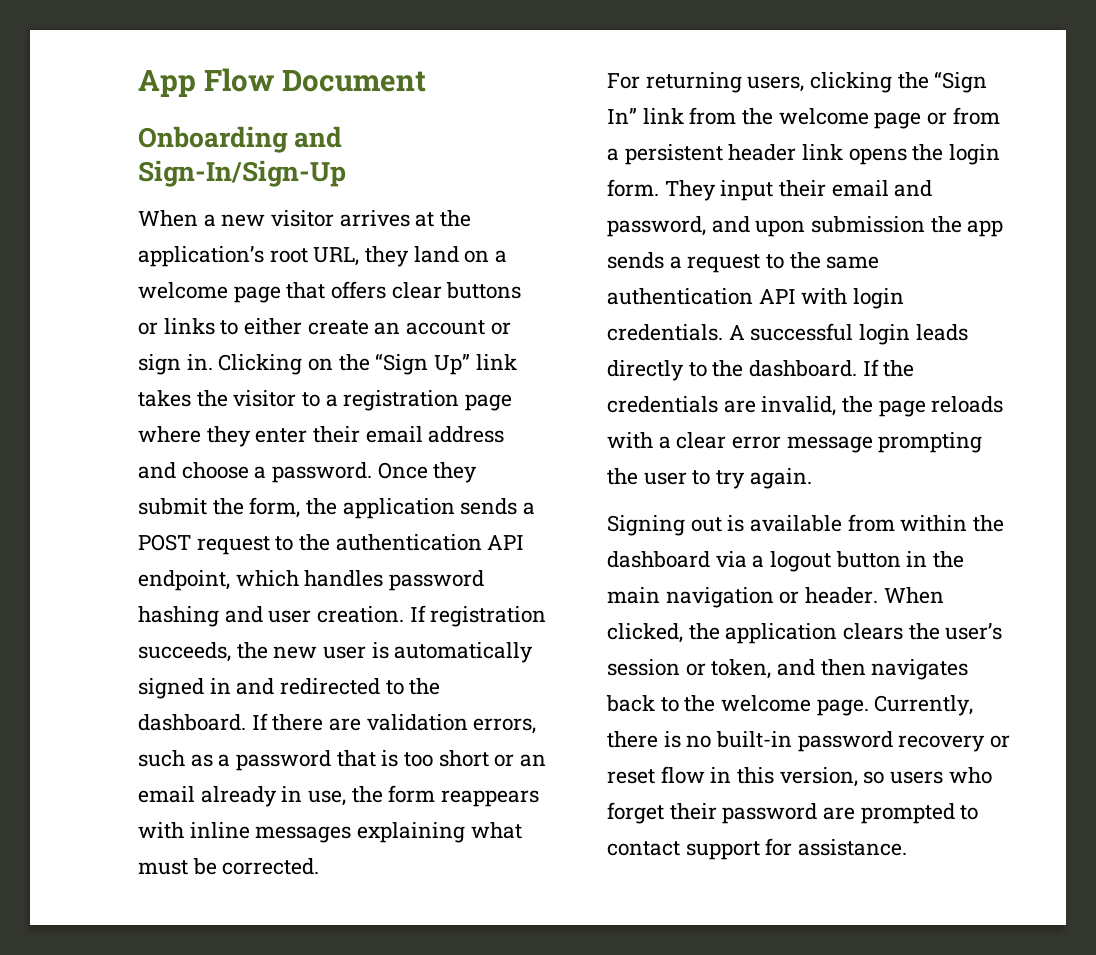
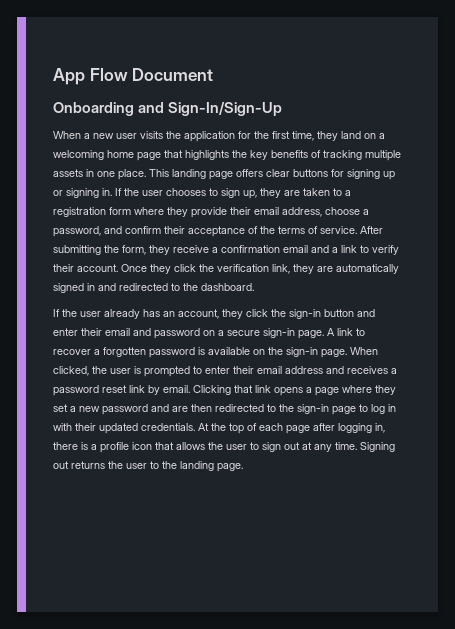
- When a new visitor arrives at the application’s root URL, they land on a welcome page that offers clear buttons or links to either create an account or sign in. Clicking on the “Sign Up” link takes the visitor to a registration page where they enter their email address and choose a password. Once they submit the form, the application sends a POST request to the authentication API endpoint, which handles password hashing and user creation. If registration succeeds, the new user is automatically signed in and redirected to the dashboard. If there are validation errors, such as a password that is too short or an email already in use, the form reappears with inline messages explaining what must be corrected.
- For returning users, clicking the “Sign In” link from the welcome page or from a persistent header link opens the login form. They input their email and password, and upon submission the app sends a request to the same authentication API with login credentials. A successful login leads directly to the dashboard. If the credentials are invalid, the page reloads with a clear error message prompting the user to try again.
- Signing out is available from within the dashboard via a logout button in the main navigation or header. When clicked, the application clears the user’s session or token, and then navigates back to the welcome page. Currently, there is no built-in password recovery or reset flow in this version, so users who forget their password are prompted to contact support for assistance.
+ When a new user visits the application for the first time, they land on a welcoming home page that highlights the key benefits of tracking multiple assets in one place. This landing page offers clear buttons for signing up or signing in. If the user chooses to sign up, they are taken to a registration form where they provide their email address, choose a password, and confirm their acceptance of the terms of service. After submitting the form, they receive a confirmation email and a link to verify their account. Once they click the verification link, they are automatically signed in and redirected to the dashboard.
+ If the user already has an account, they click the sign-in button and enter their email and password on a secure sign-in page. A link to recover a forgotten password is available on the sign-in page. When clicked, the user is prompted to enter their email address and receives a password reset link by email. Clicking that link opens a page where they set a new password and are then redirected to the sign-in page to log in with their updated credentials. At the top of each page after logging in, there is a profile icon that allows the user to sign out at any time. Signing out returns the user to the landing page.

